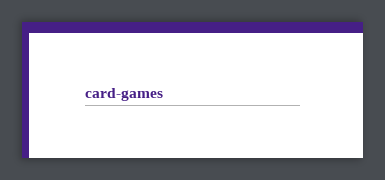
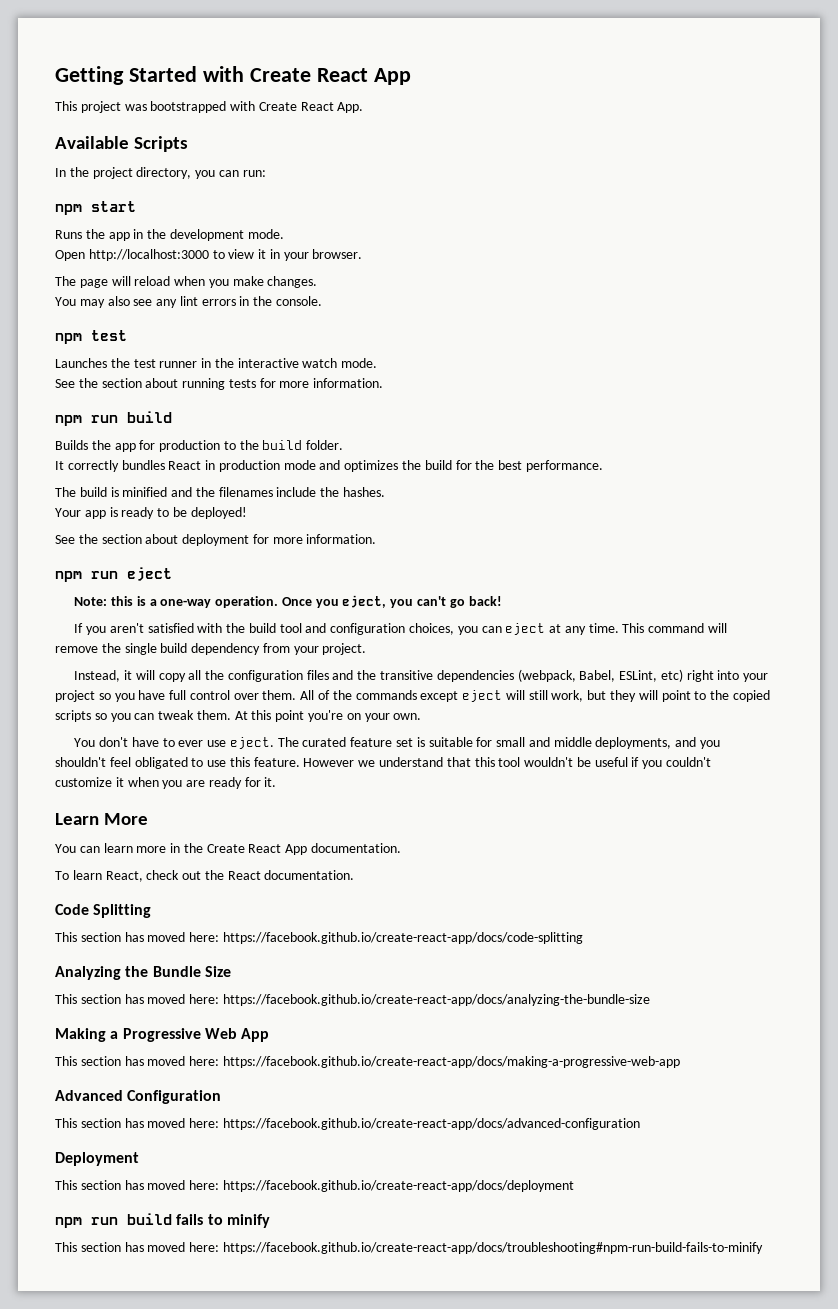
- card-games
+ Getting Started with Create React App
+ This project was bootstrapped with Create React App.
+ Available Scripts
+ In the project directory, you can run:
+ npm start
+ Runs the app in the development mode.
+ Open http://localhost:3000 to view it in your browser.
+ The page will reload when you make changes.
+ You may also see any lint errors in the console.
+ npm test
+ Launches the test runner in the interactive watch mode.
+ See the section about running tests for more information.
+ npm run build
+ Builds the app for production to the build folder.
+ It correctly bundles React in production mode and optimizes the build for the best performance.
+ The build is minified and the filenames include the hashes.
+ Your app is ready to be deployed!
+ See the section about deployment for more information.
+ npm run eject
+ Note: this is a one-way operation. Once you eject, you can't go back!
+ If you aren't satisfied with the build tool and configuration choices, you can eject at any time. This command will remove the single build dependency from your project.
+ Instead, it will copy all the configuration files and the transitive dependencies (webpack, Babel, ESLint, etc) right into your project so you have full control over them. All of the commands except eject will still work, but they will point to the copied scripts so you can tweak them. At this point you're on your own.
+ You don't have to ever use eject. The curated feature set is suitable for small and middle deployments, and you shouldn't feel obligated to use this feature. However we understand that this tool wouldn't be useful if you couldn't customize it when you are ready for it.
+ Learn More
+ You can learn more in the Create React App documentation.
+ To learn React, check out the React documentation.
+ Code Splitting
+ This section has moved here: https://facebook.github.io/create-react-app/docs/code-splitting
+ Analyzing the Bundle Size
+ This section has moved here: https://facebook.github.io/create-react-app/docs/analyzing-the-bundle-size
+ Making a Progressive Web App
+ This section has moved here: https://facebook.github.io/create-react-app/docs/making-a-progressive-web-app
+ Advanced Configuration
+ This section has moved here: https://facebook.github.io/create-react-app/docs/advanced-configuration
+ Deployment
+ This section has moved here: https://facebook.github.io/create-react-app/docs/deployment
+ npm run build fails to minify
+ This section has moved here: https://facebook.github.io/create-react-app/docs/troubleshooting#npm-run-build-fails-to-minify

